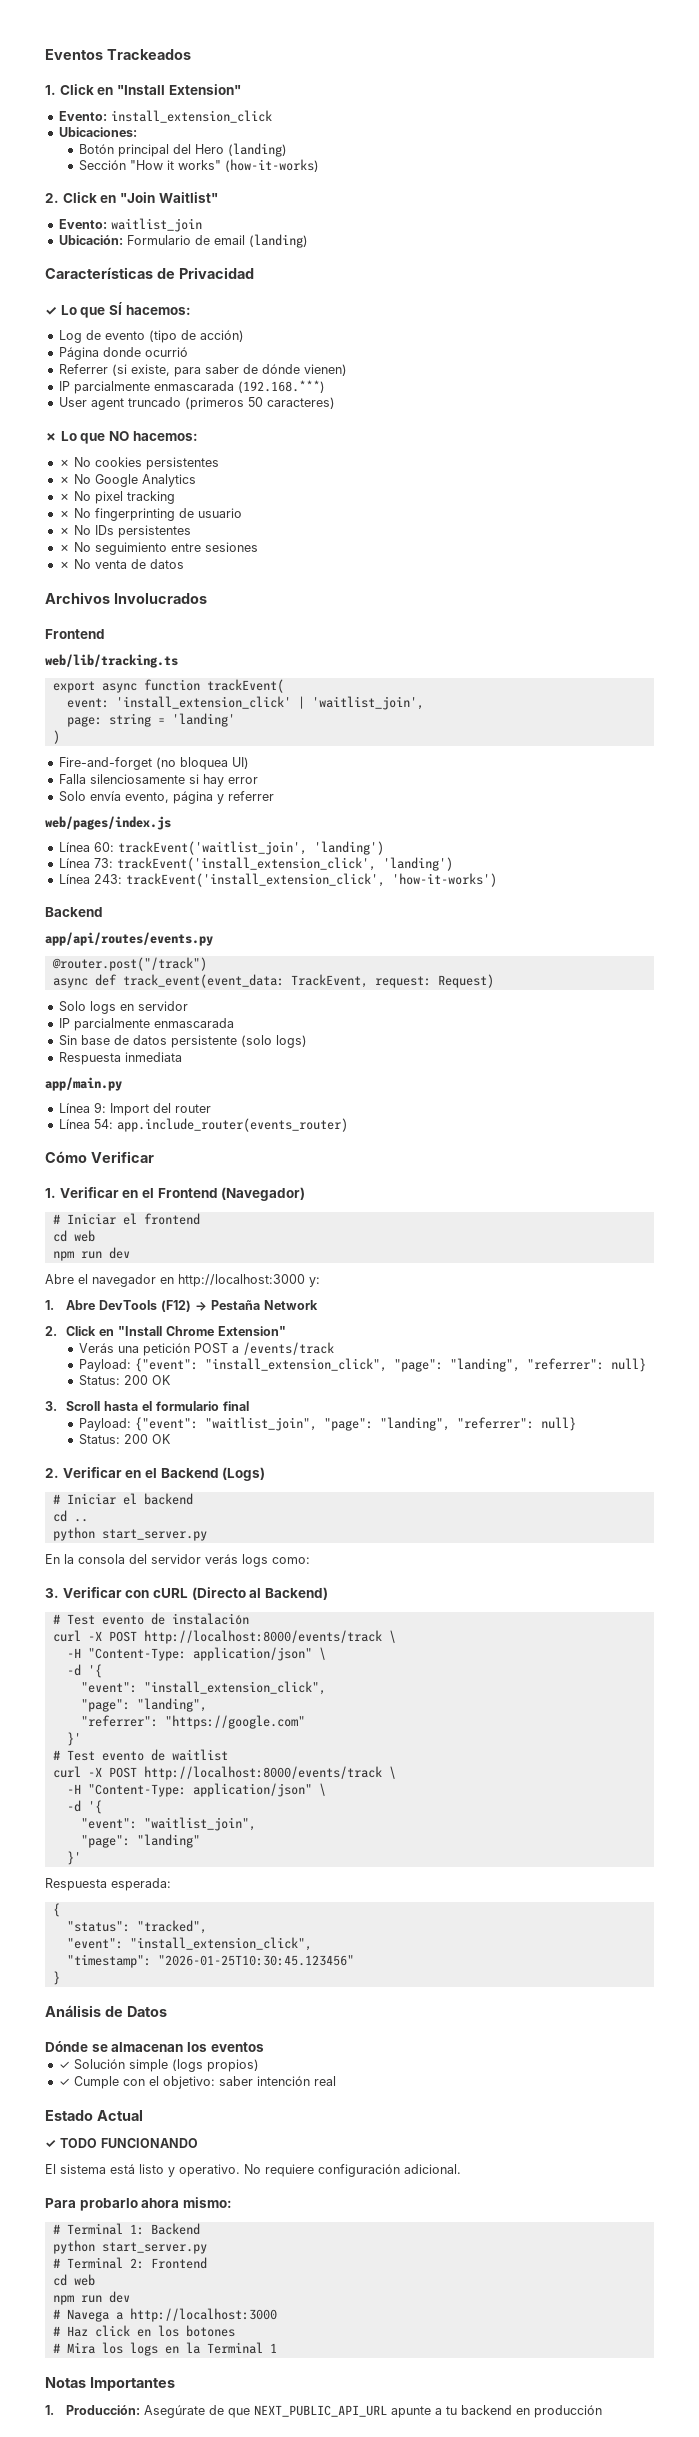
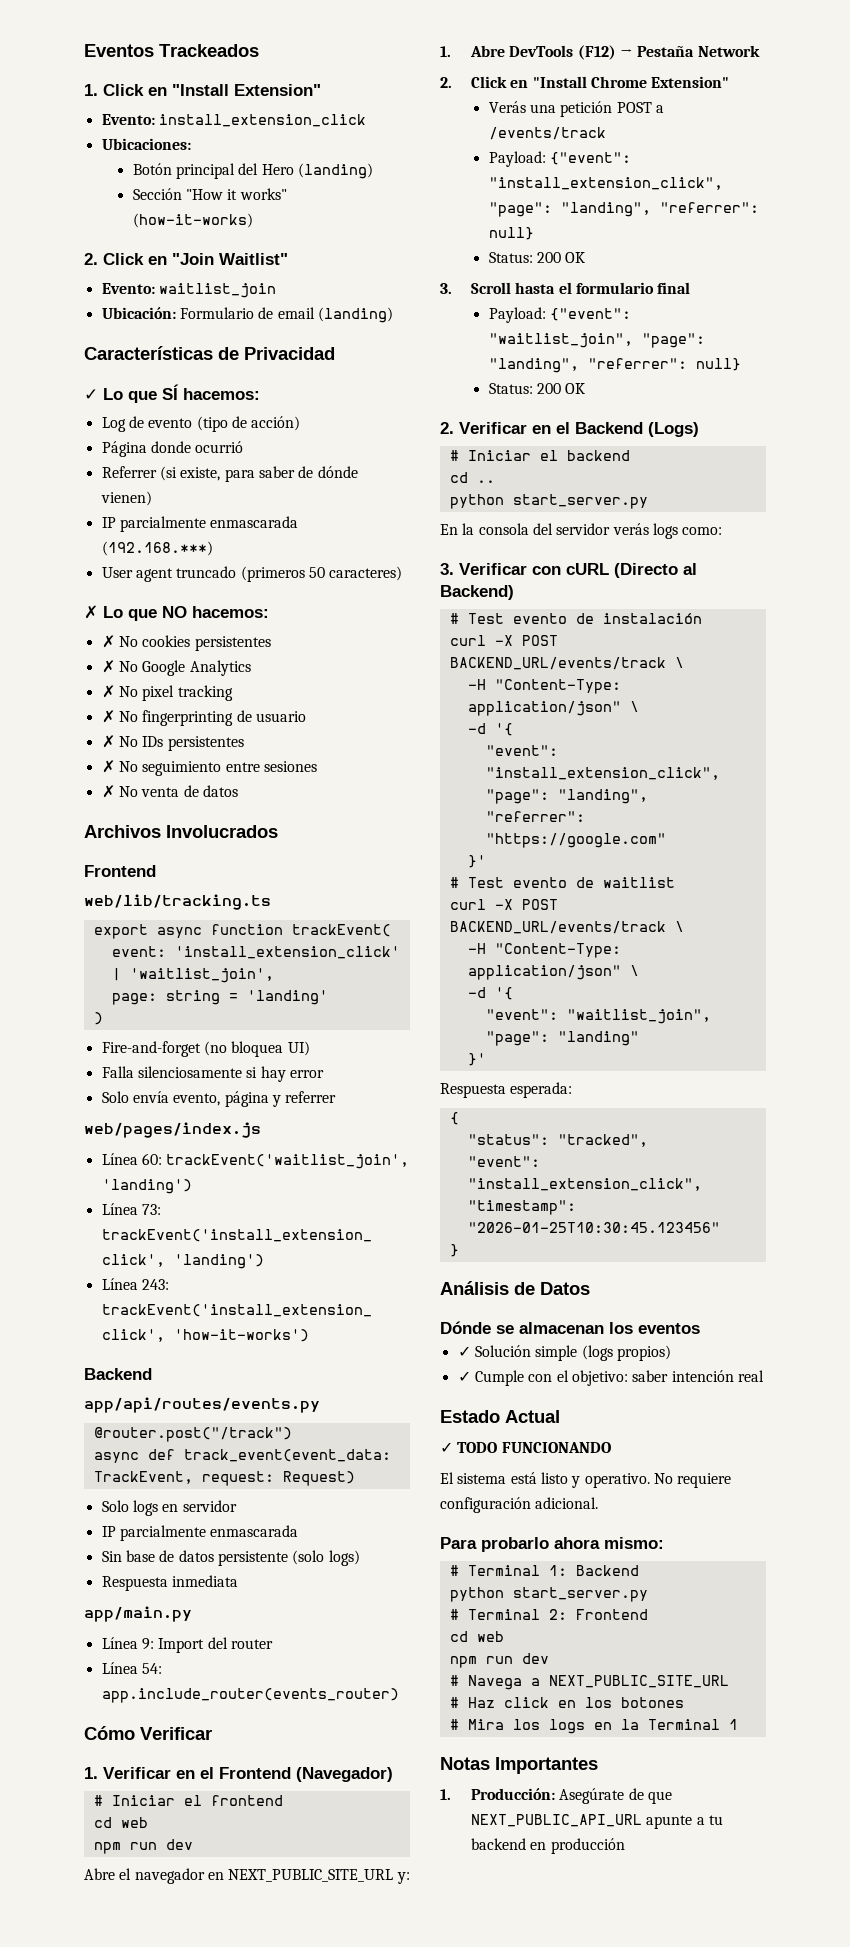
- Abre el navegador en http://localhost:3000 y:
+ Abre el navegador en NEXT_PUBLIC_SITE_URL y:
  # Test evento de instalación
- curl -X POST http://localhost:8000/events/track \
+ curl -X POST BACKEND_URL/events/track \
  # Test evento de waitlist
- curl -X POST http://localhost:8000/events/track \
+ curl -X POST BACKEND_URL/events/track \
- # Navega a http://localhost:3000
+ # Navega a NEXT_PUBLIC_SITE_URL

